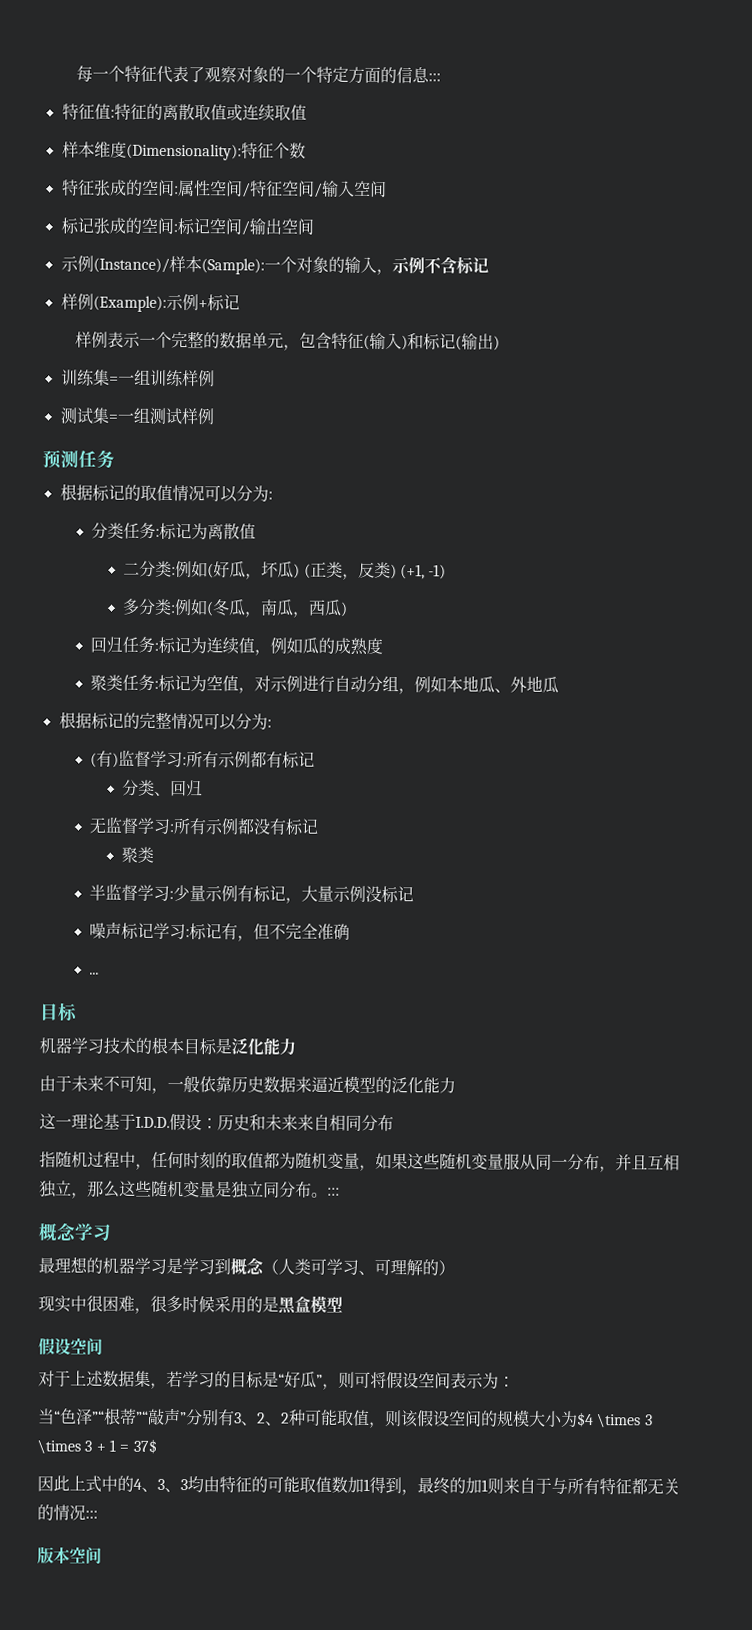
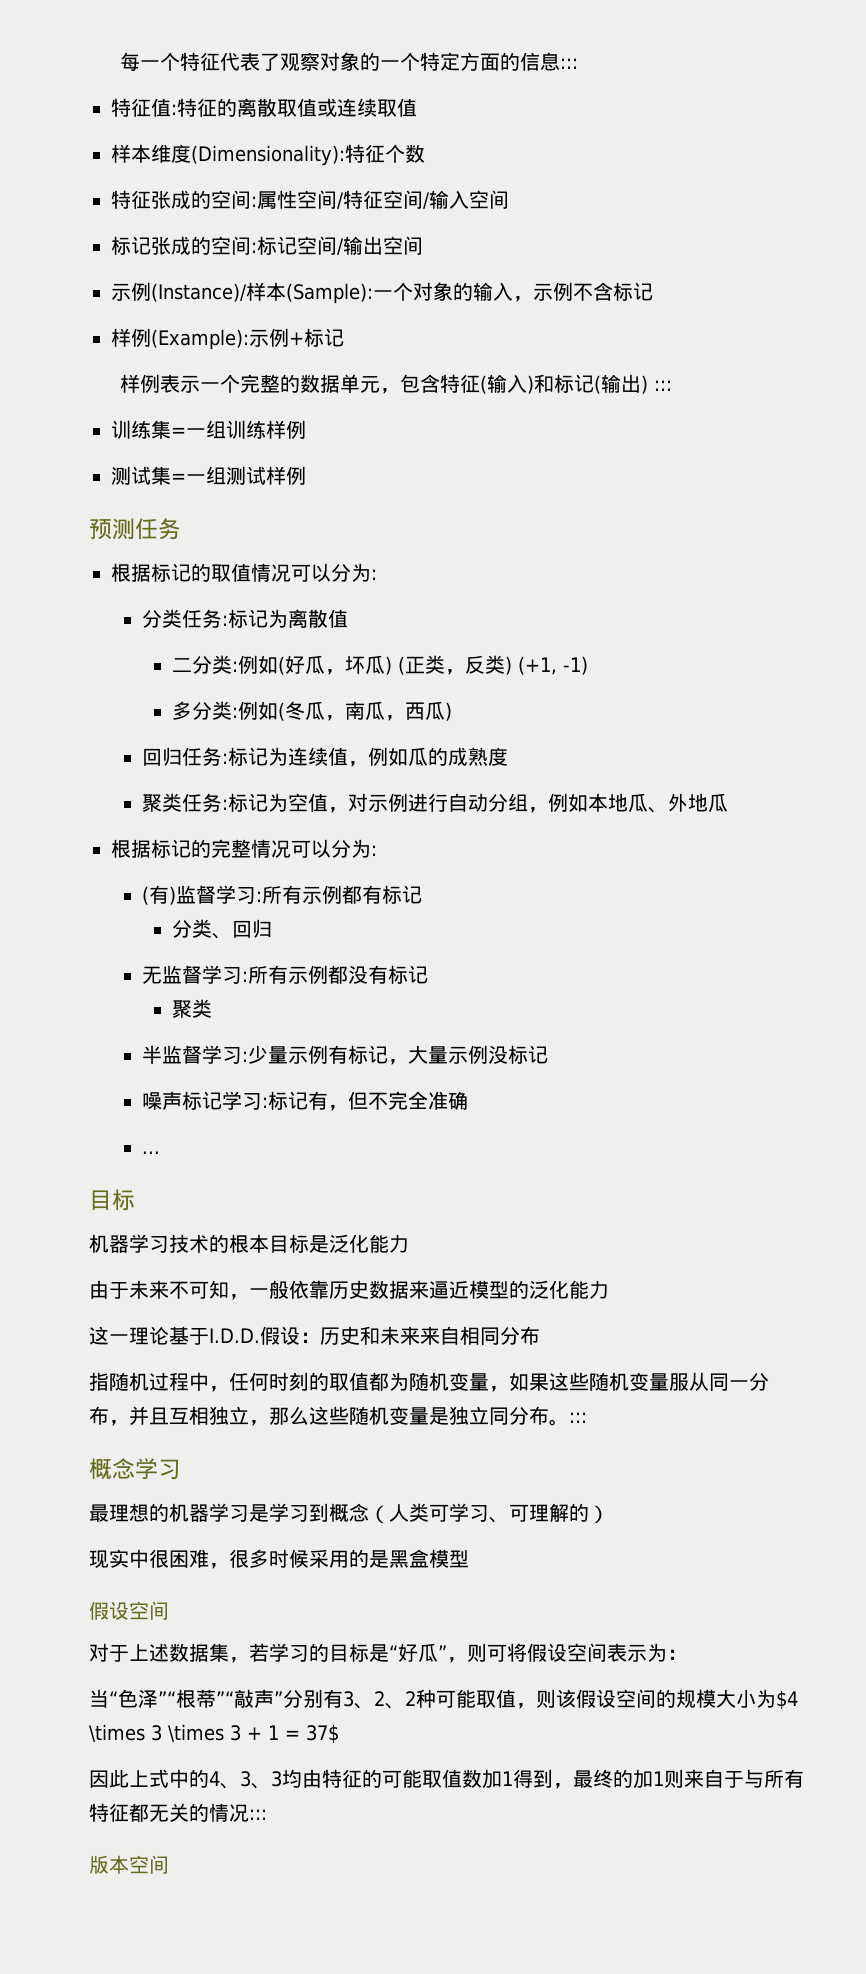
- 样例表示一个完整的数据单元，包含特征(输入)和标记(输出)
+ 样例表示一个完整的数据单元，包含特征(输入)和标记(输出) :::

